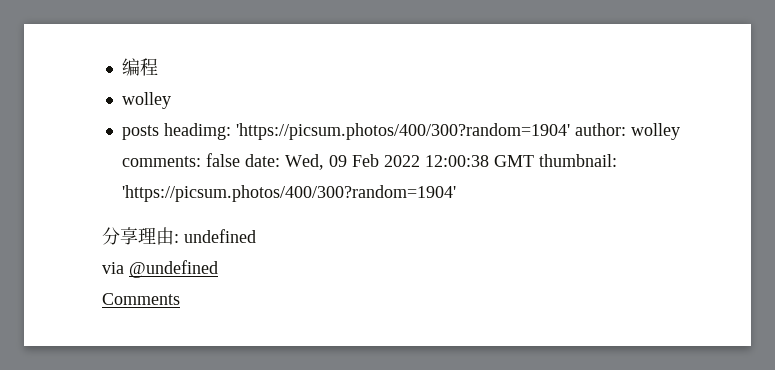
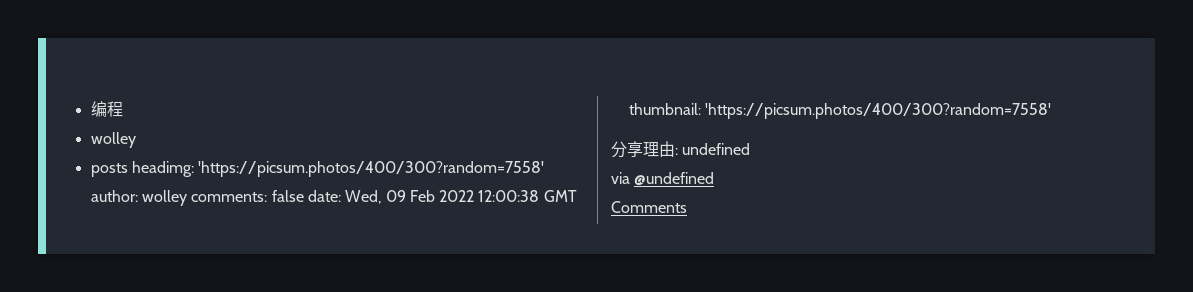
- posts headimg: 'https://picsum.photos/400/300?random=1904' author: wolley comments: false date: Wed, 09 Feb 2022 12:00:38 GMT thumbnail: 'https://picsum.photos/400/300?random=1904'
+ posts headimg: 'https://picsum.photos/400/300?random=7558' author: wolley comments: false date: Wed, 09 Feb 2022 12:00:38 GMT thumbnail: 'https://picsum.photos/400/300?random=7558'

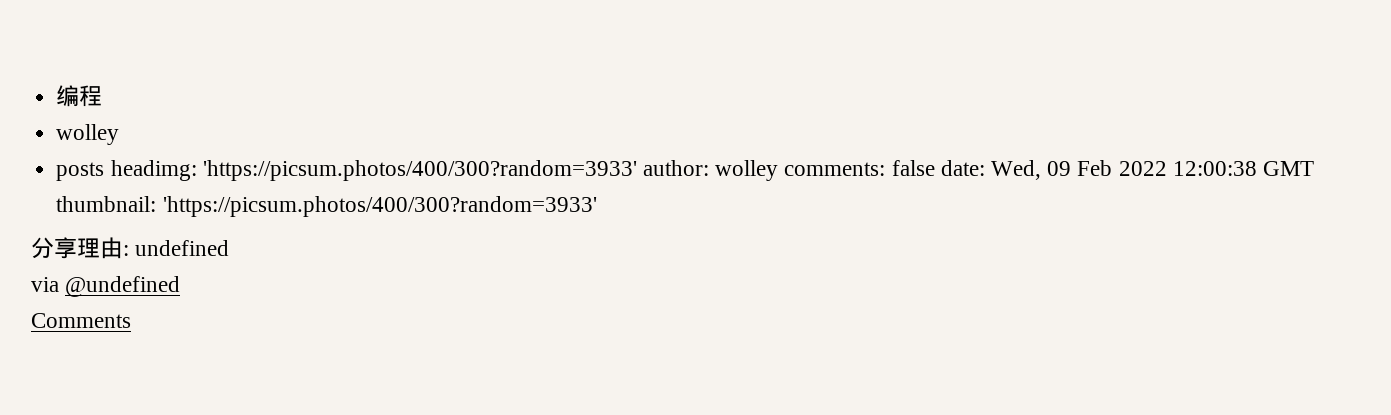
- posts headimg: 'https://picsum.photos/400/300?random=7558' author: wolley comments: false date: Wed, 09 Feb 2022 12:00:38 GMT thumbnail: 'https://picsum.photos/400/300?random=7558'
+ posts headimg: 'https://picsum.photos/400/300?random=3933' author: wolley comments: false date: Wed, 09 Feb 2022 12:00:38 GMT thumbnail: 'https://picsum.photos/400/300?random=3933'

